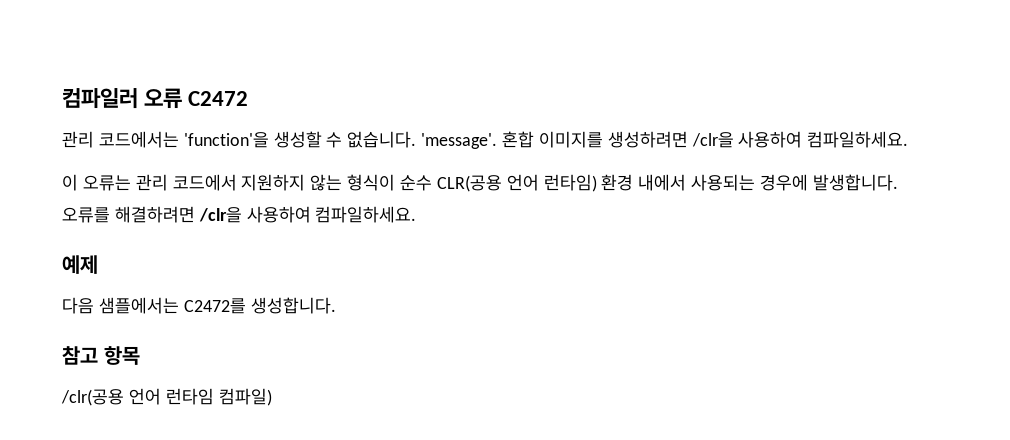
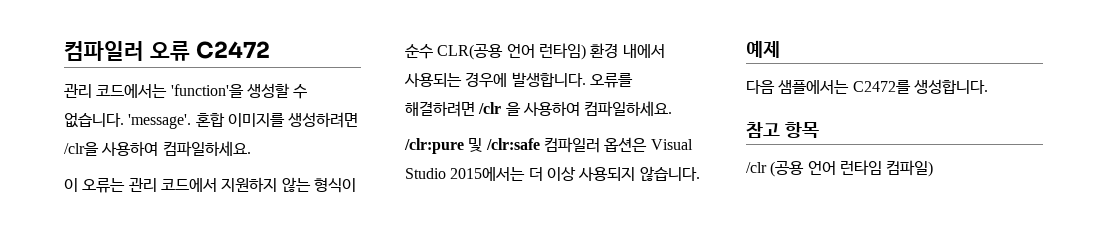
- 오류를 해결하려면 /clr을 사용하여 컴파일하세요.
+ 오류를 해결하려면 /clr 을 사용하여 컴파일하세요.
+ /clr:pure 및 /clr:safe 컴파일러 옵션은 Visual Studio 2015에서는 더 이상 사용되지 않습니다.
- /clr(공용 언어 런타임 컴파일)
+ /clr (공용 언어 런타임 컴파일)

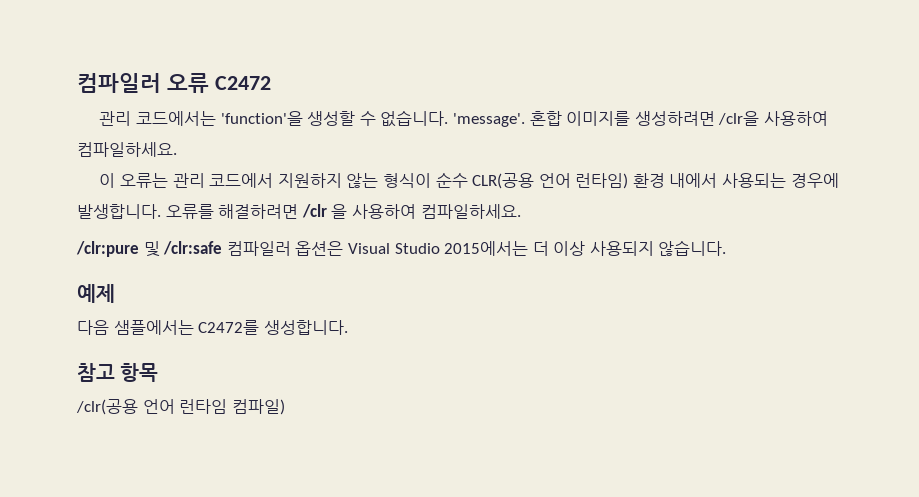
- /clr (공용 언어 런타임 컴파일)
+ /clr(공용 언어 런타임 컴파일)

